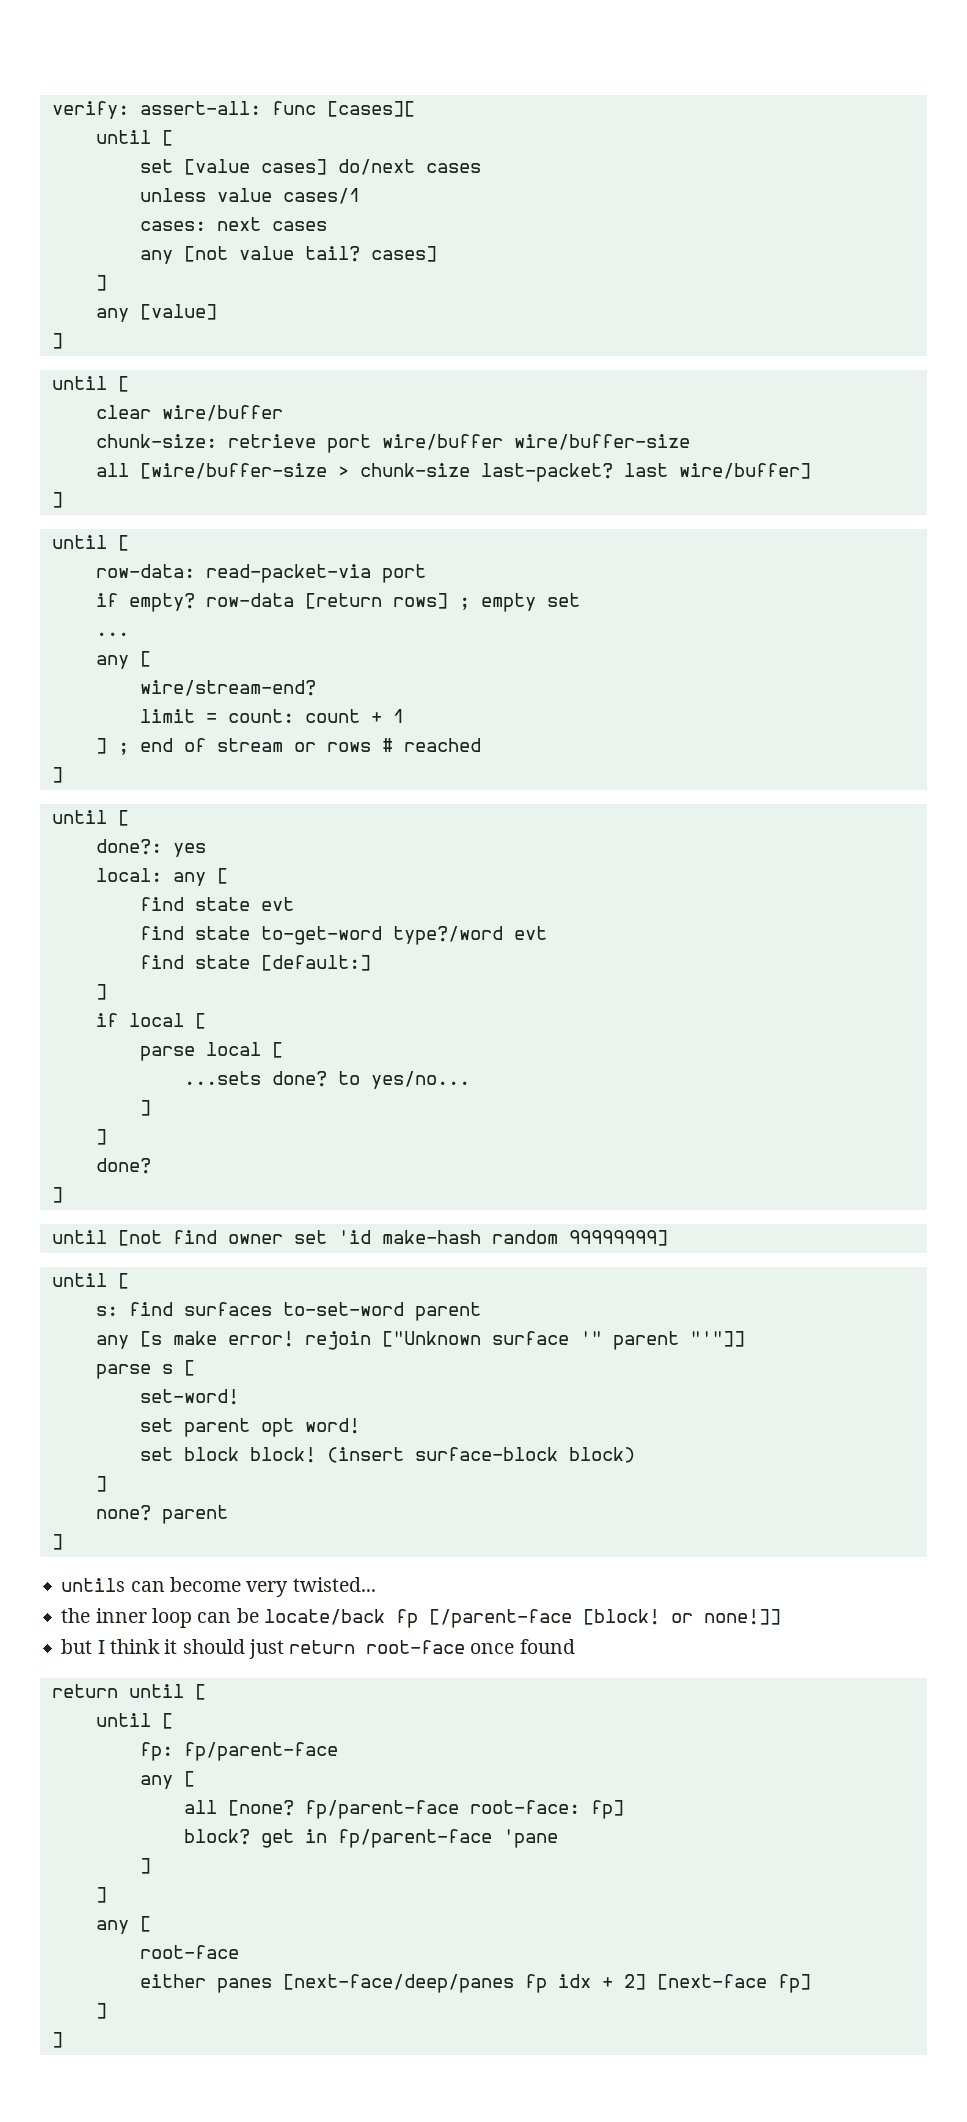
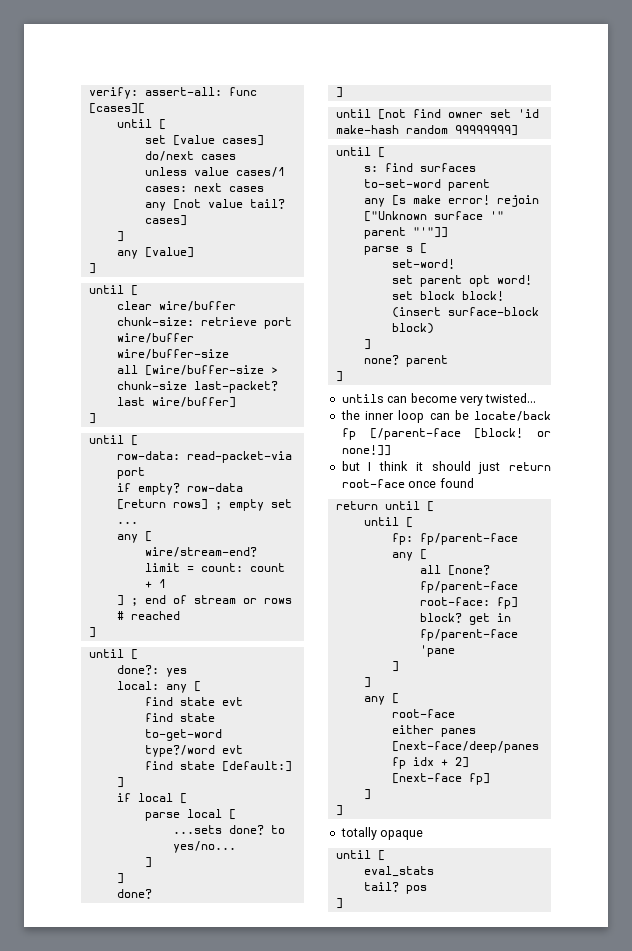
+ totally opaque
+ until [
+ eval_stats
+ tail? pos
+ ]

